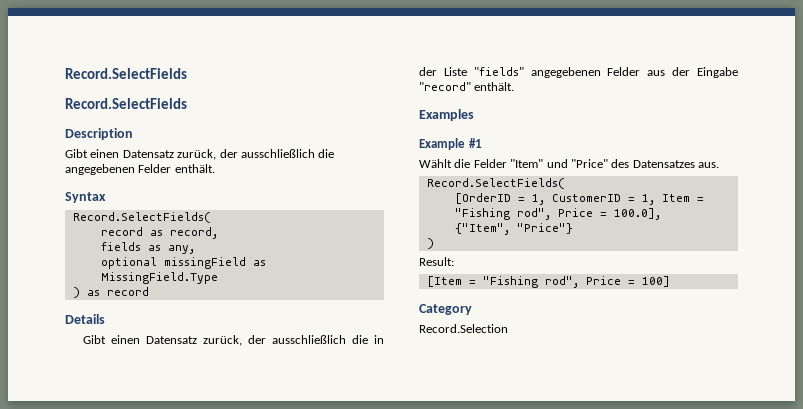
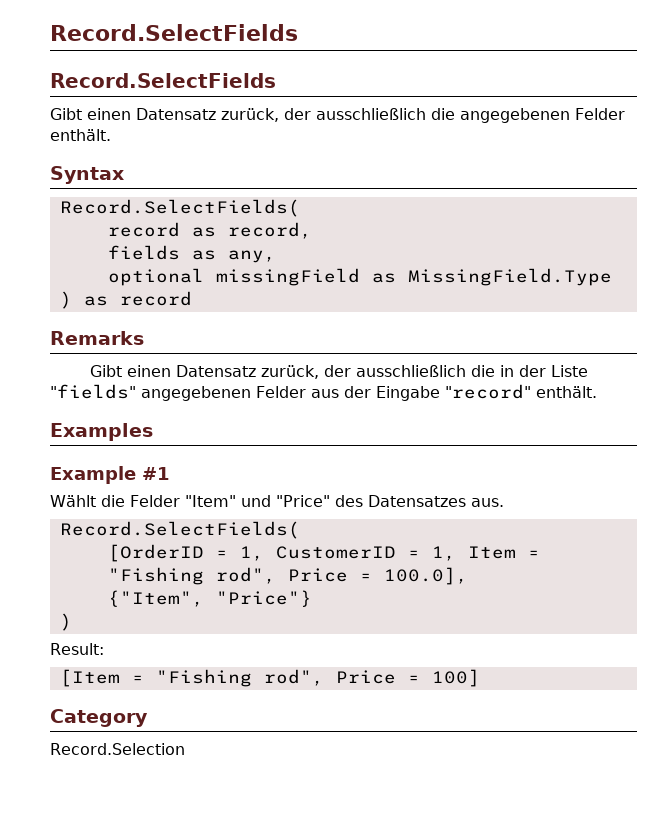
- Description
- Details
+ Remarks

